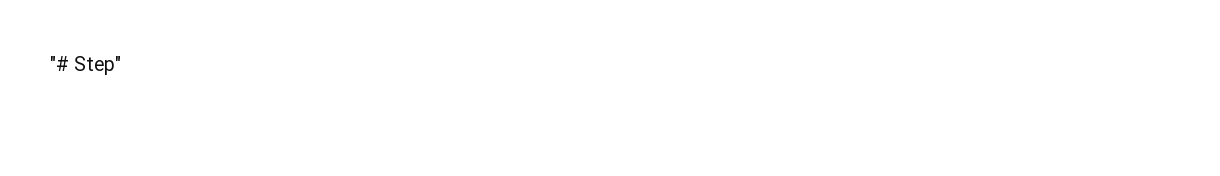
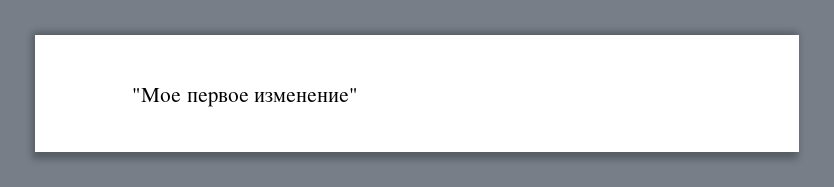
- "# Step"
+ "Мое первое изменение"

